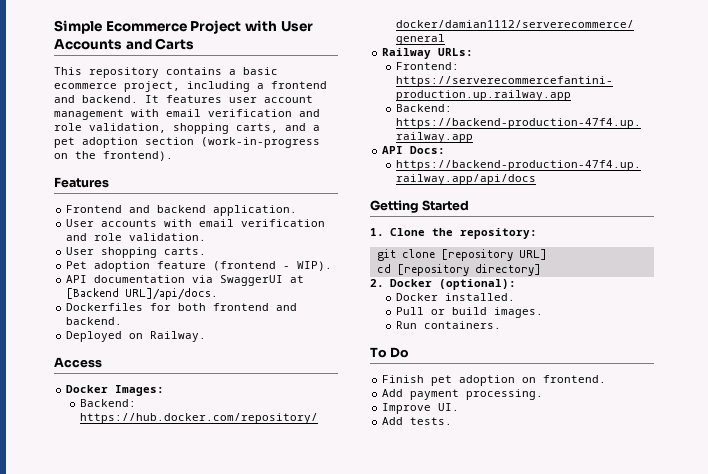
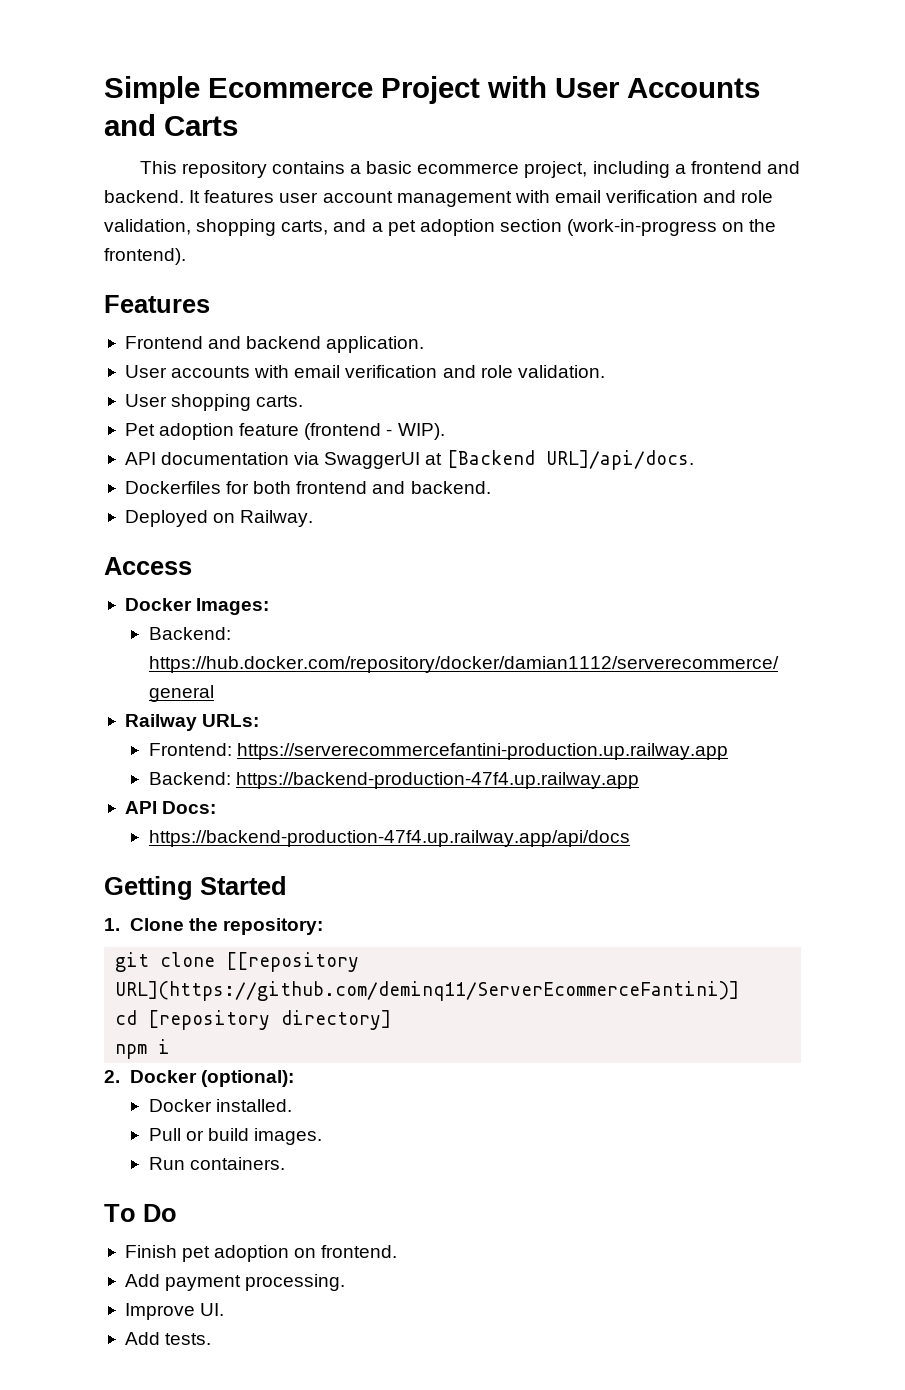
- git clone [repository URL]
+ git clone [[repository URL](https://github.com/deminq11/ServerEcommerceFantini)]
+ npm i

